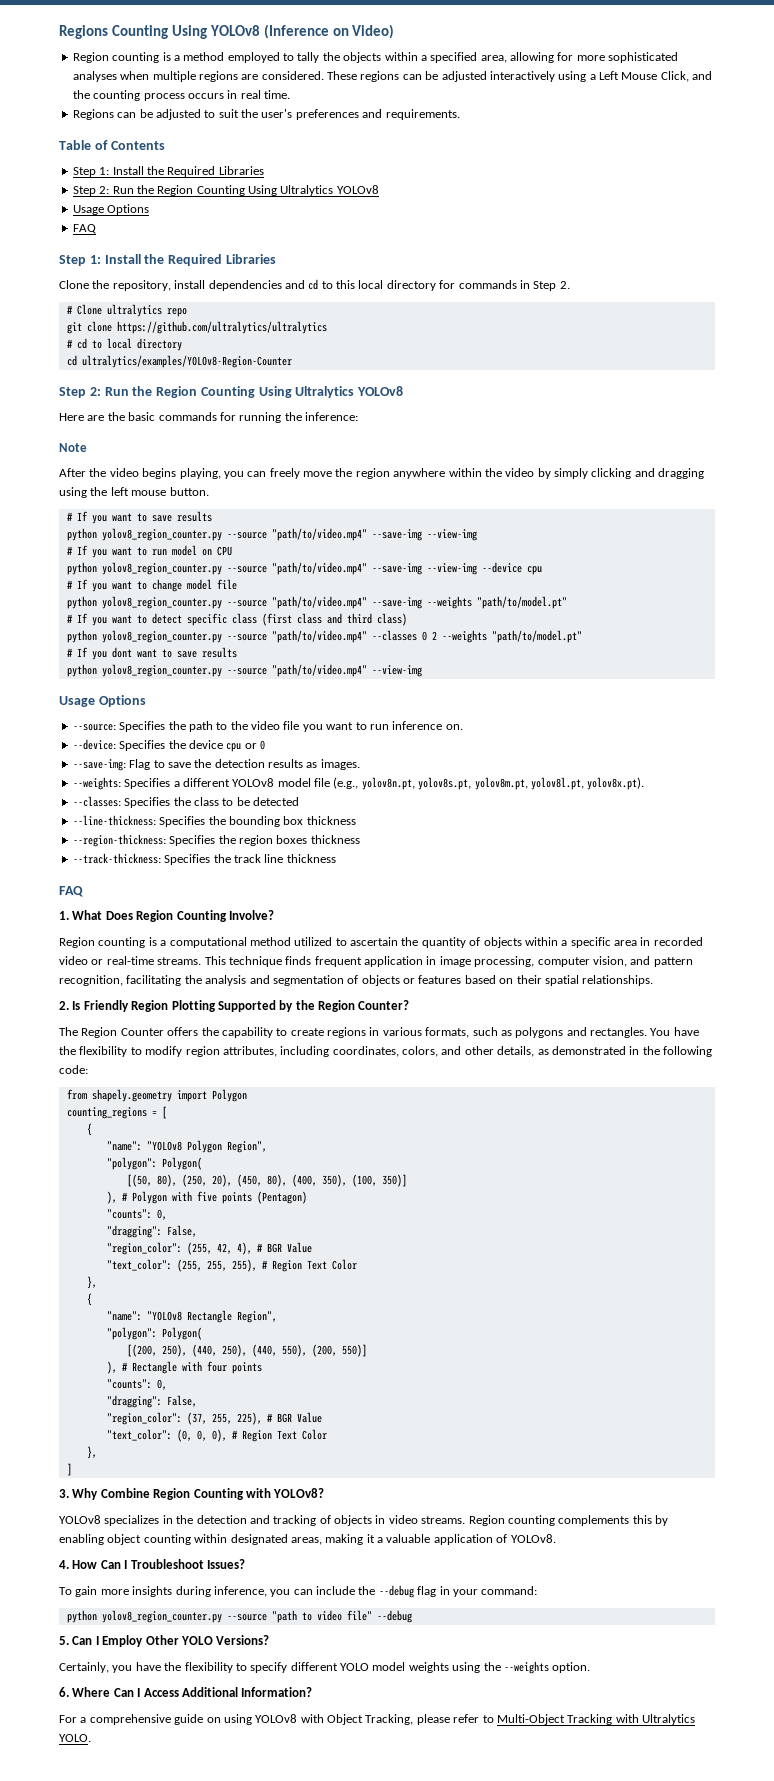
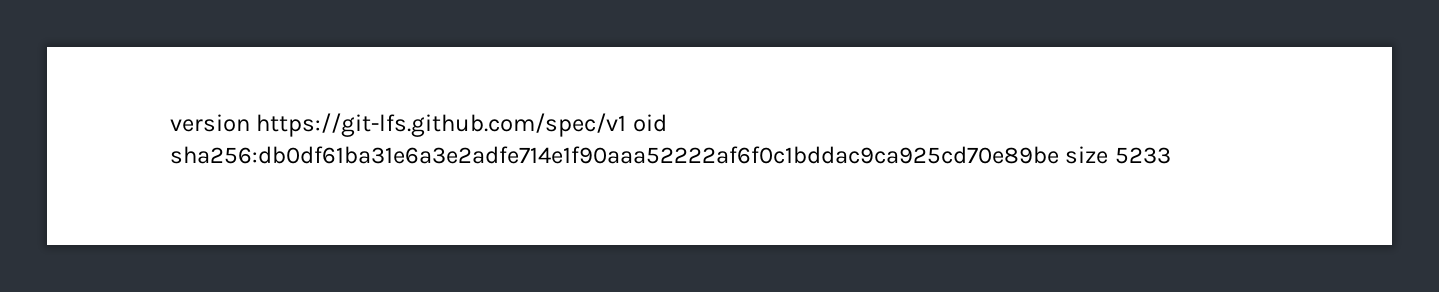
- Regions Counting Using YOLOv8 (Inference on Video)
- Region counting is a method employed to tally the objects within a specified area, allowing for more sophisticated analyses when multiple regions are considered. These regions can be adjusted interactively using a Left Mouse Click, and the counting process occurs in real time.
- Regions can be adjusted to suit the user's preferences and requirements.
- Table of Contents
- Step 1: Install the Required Libraries
- Step 2: Run the Region Counting Using Ultralytics YOLOv8
- Usage Options
- FAQ
- Step 1: Install the Required Libraries
- Clone the repository, install dependencies and cd to this local directory for commands in Step 2.
- # Clone ultralytics repo
- git clone https://github.com/ultralytics/ultralytics
- # cd to local directory
- cd ultralytics/examples/YOLOv8-Region-Counter
- Step 2: Run the Region Counting Using Ultralytics YOLOv8
- Here are the basic commands for running the inference:
- Note
- After the video begins playing, you can freely move the region anywhere within the video by simply clicking and dragging using the left mouse button.
- # If you want to save results
- python yolov8_region_counter.py --source "path/to/video.mp4" --save-img --view-img
- # If you want to run model on CPU
- python yolov8_region_counter.py --source "path/to/video.mp4" --save-img --view-img --device cpu
- # If you want to change model file
- python yolov8_region_counter.py --source "path/to/video.mp4" --save-img --weights "path/to/model.pt"
- # If you want to detect specific class (first class and third class)
- python yolov8_region_counter.py --source "path/to/video.mp4" --classes 0 2 --weights "path/to/model.pt"
- # If you dont want to save results
- python yolov8_region_counter.py --source "path/to/video.mp4" --view-img
- Usage Options
- --source: Specifies the path to the video file you want to run inference on.
- --device: Specifies the device cpu or 0
- --save-img: Flag to save the detection results as images.
- --weights: Specifies a different YOLOv8 model file (e.g., yolov8n.pt, yolov8s.pt, yolov8m.pt, yolov8l.pt, yolov8x.pt).
- --classes: Specifies the class to be detected
- --line-thickness: Specifies the bounding box thickness
- --region-thickness: Specifies the region boxes thickness
- --track-thickness: Specifies the track line thickness
- FAQ
- 1. What Does Region Counting Involve?
- Region counting is a computational method utilized to ascertain the quantity of objects within a specific area in recorded video or real-time streams. This technique finds frequent application in image processing, computer vision, and pattern recognition, facilitating the analysis and segmentation of objects or features based on their spatial relationships.
- 2. Is Friendly Region Plotting Supported by the Region Counter?
- The Region Counter offers the capability to create regions in various formats, such as polygons and rectangles. You have the flexibility to modify region attributes, including coordinates, colors, and other details, as demonstrated in the following code:
- from shapely.geometry import Polygon
- counting_regions = [
- {
- "name": "YOLOv8 Polygon Region",
- "polygon": Polygon(
- [(50, 80), (250, 20), (450, 80), (400, 350), (100, 350)]
- ), # Polygon with five points (Pentagon)
- "counts": 0,
- "dragging": False,
- "region_color": (255, 42, 4), # BGR Value
- "text_color": (255, 255, 255), # Region Text Color
- },
- {
- "name": "YOLOv8 Rectangle Region",
- "polygon": Polygon(
- [(200, 250), (440, 250), (440, 550), (200, 550)]
- ), # Rectangle with four points
- "counts": 0,
- "dragging": False,
- "region_color": (37, 255, 225), # BGR Value
- "text_color": (0, 0, 0), # Region Text Color
- },
- ]
- 3. Why Combine Region Counting with YOLOv8?
- YOLOv8 specializes in the detection and tracking of objects in video streams. Region counting complements this by enabling object counting within designated areas, making it a valuable application of YOLOv8.
- 4. How Can I Troubleshoot Issues?
- To gain more insights during inference, you can include the --debug flag in your command:
- python yolov8_region_counter.py --source "path to video file" --debug
- 5. Can I Employ Other YOLO Versions?
- Certainly, you have the flexibility to specify different YOLO model weights using the --weights option.
- 6. Where Can I Access Additional Information?
- For a comprehensive guide on using YOLOv8 with Object Tracking, please refer to Multi-Object Tracking with Ultralytics YOLO.
+ version https://git-lfs.github.com/spec/v1 oid sha256:db0df61ba31e6a3e2adfe714e1f90aaa52222af6f0c1bddac9ca925cd70e89be size 5233

